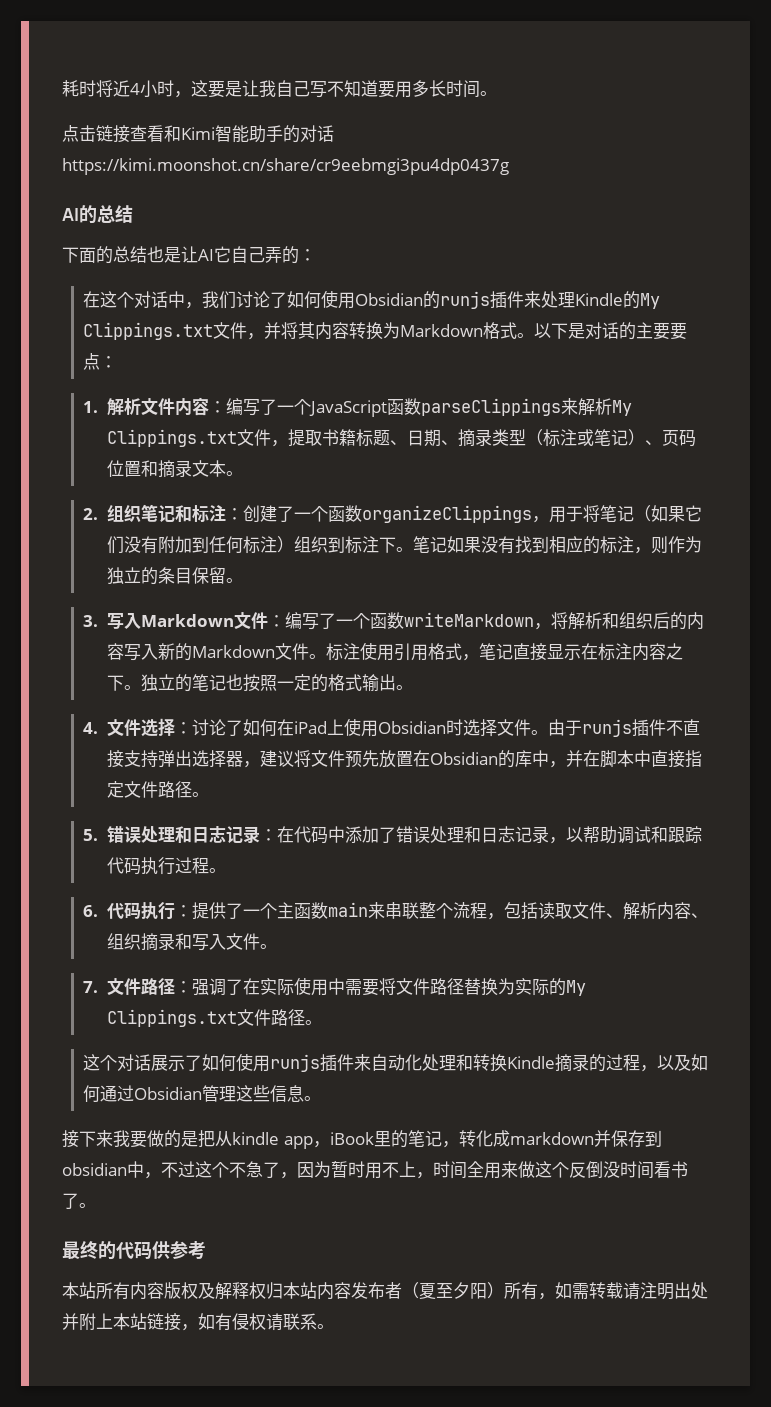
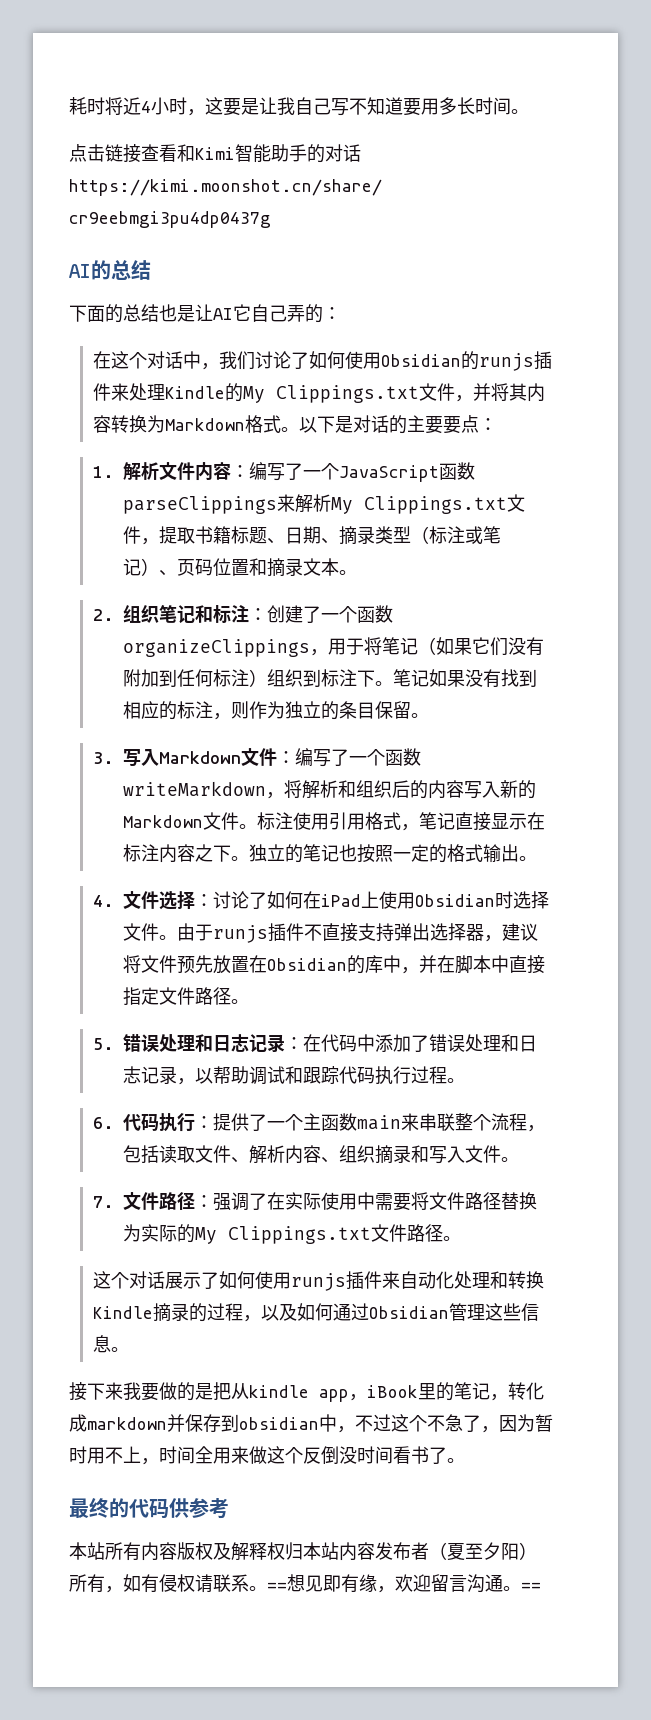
- 本站所有内容版权及解释权归本站内容发布者（夏至夕阳）所有，如需转载请注明出处并附上本站链接，如有侵权请联系。
+ 本站所有内容版权及解释权归本站内容发布者（夏至夕阳）所有，如有侵权请联系。==想见即有缘，欢迎留言沟通。==

